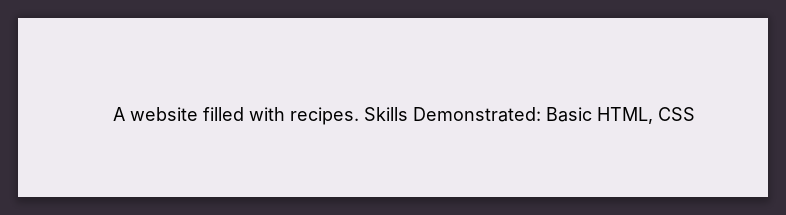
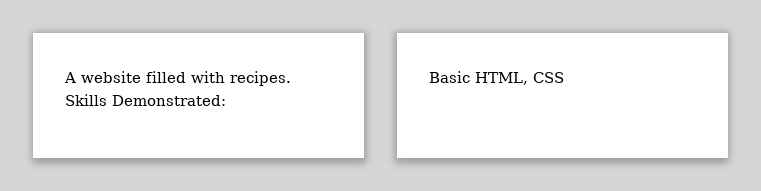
- A website filled with recipes. Skills Demonstrated: Basic HTML, CSS
+ A website filled with recipes.
+ Skills Demonstrated:
+ Basic HTML, CSS

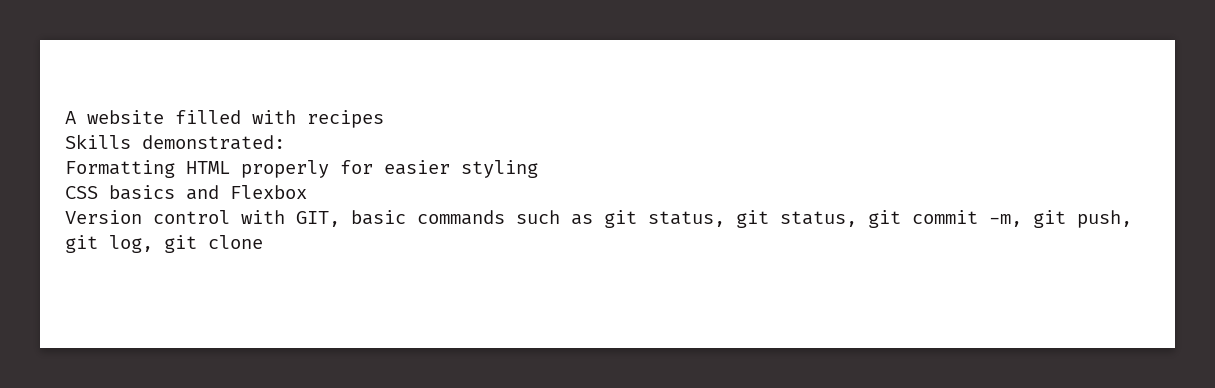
- A website filled with recipes.
+ A website filled with recipes
- Skills Demonstrated:
- Basic HTML, CSS
+ Skills demonstrated:
+ Formatting HTML properly for easier styling
+ CSS basics and Flexbox
+ Version control with GIT, basic commands such as git status, git status, git commit -m, git push, git log, git clone

